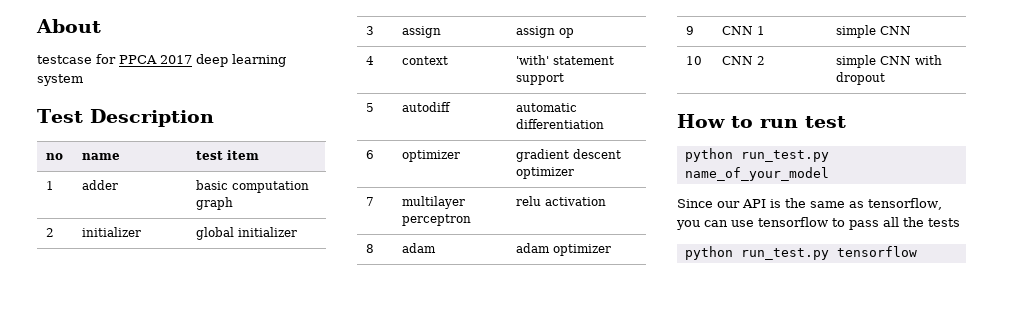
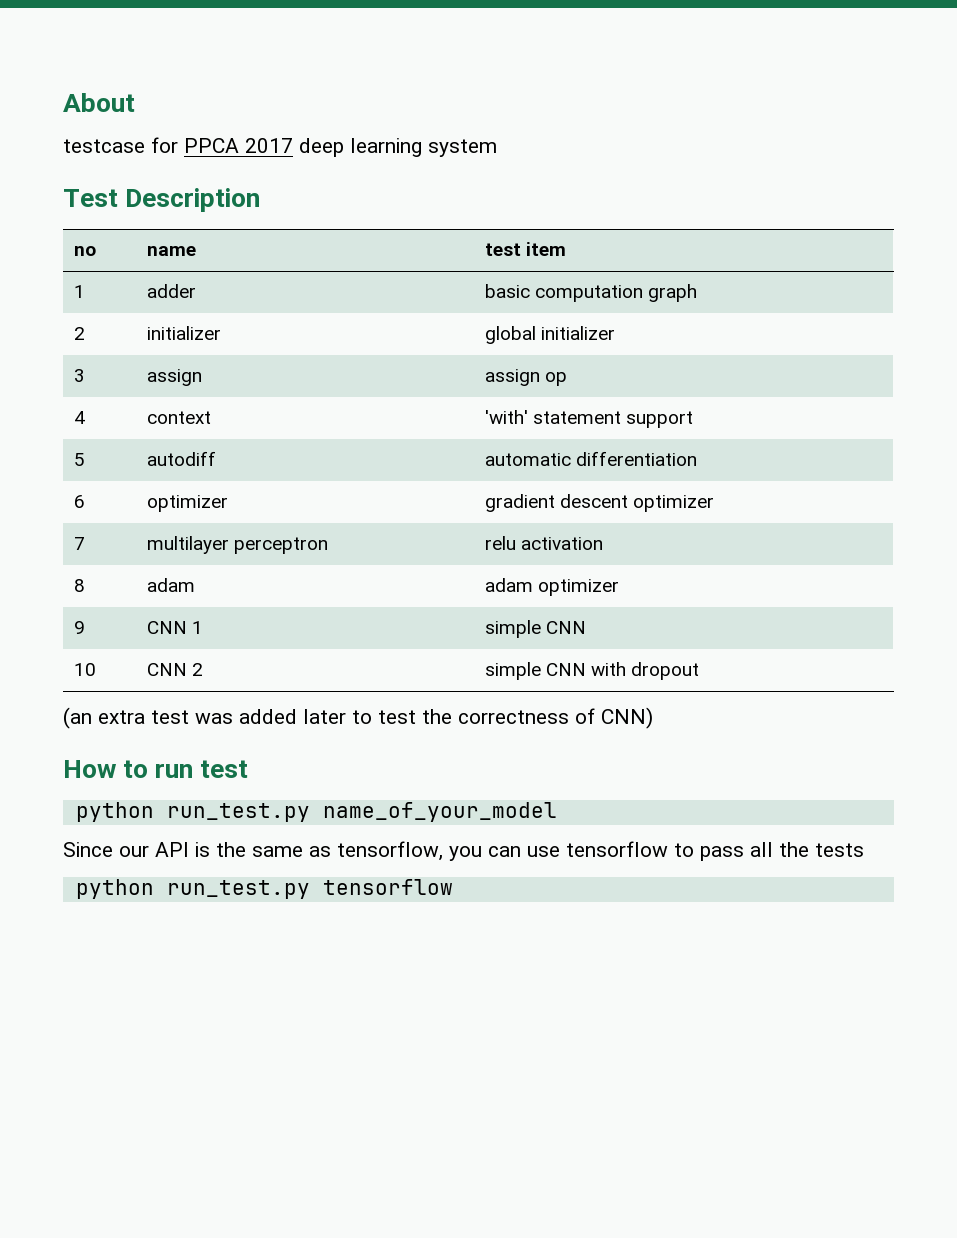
+ (an extra test was added later to test the correctness of CNN)

